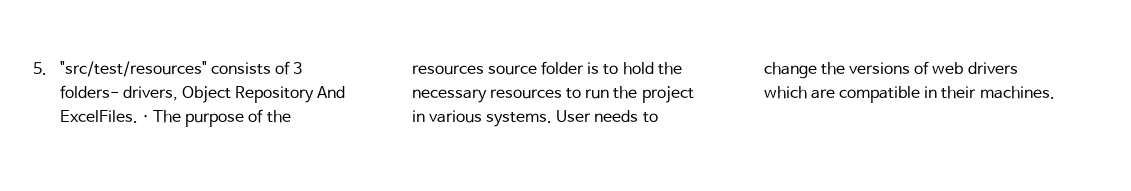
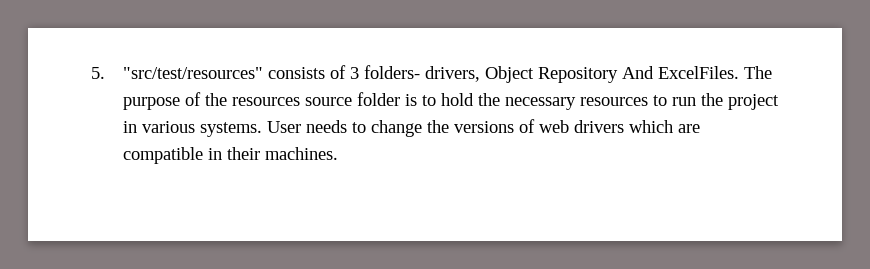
- · The purpose of the resources source folder is to hold the necessary resources to run the project in various systems.
+ The purpose of the resources source folder is to hold the necessary resources to run the project in various systems.

